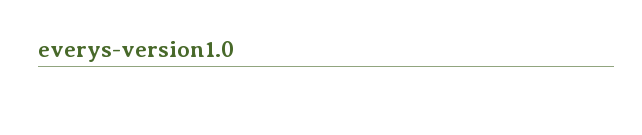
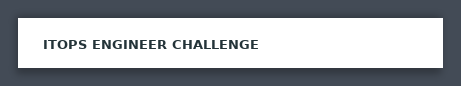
- everys-version1.0
+ ITOPS ENGINEER CHALLENGE

